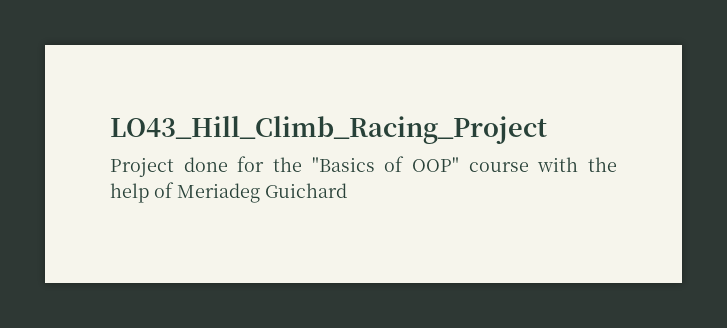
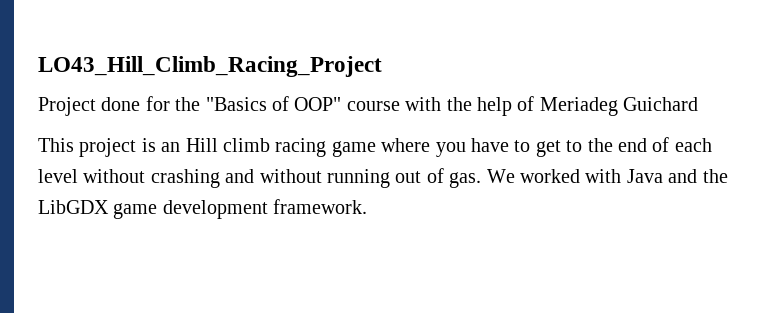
+ This project is an Hill climb racing game where you have to get to the end of each level without crashing and without running out of gas. We worked with Java and the LibGDX game development framework.

